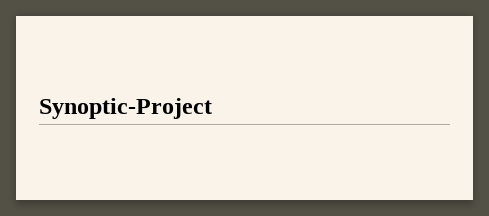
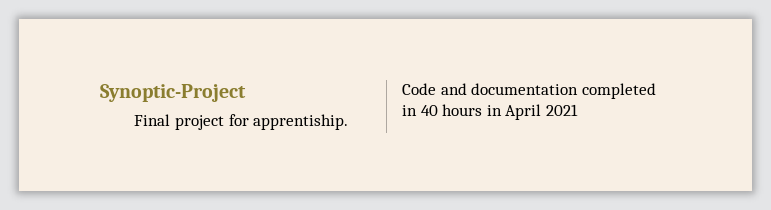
+ Final project for apprentiship. Code and documentation completed in 40 hours in April 2021

